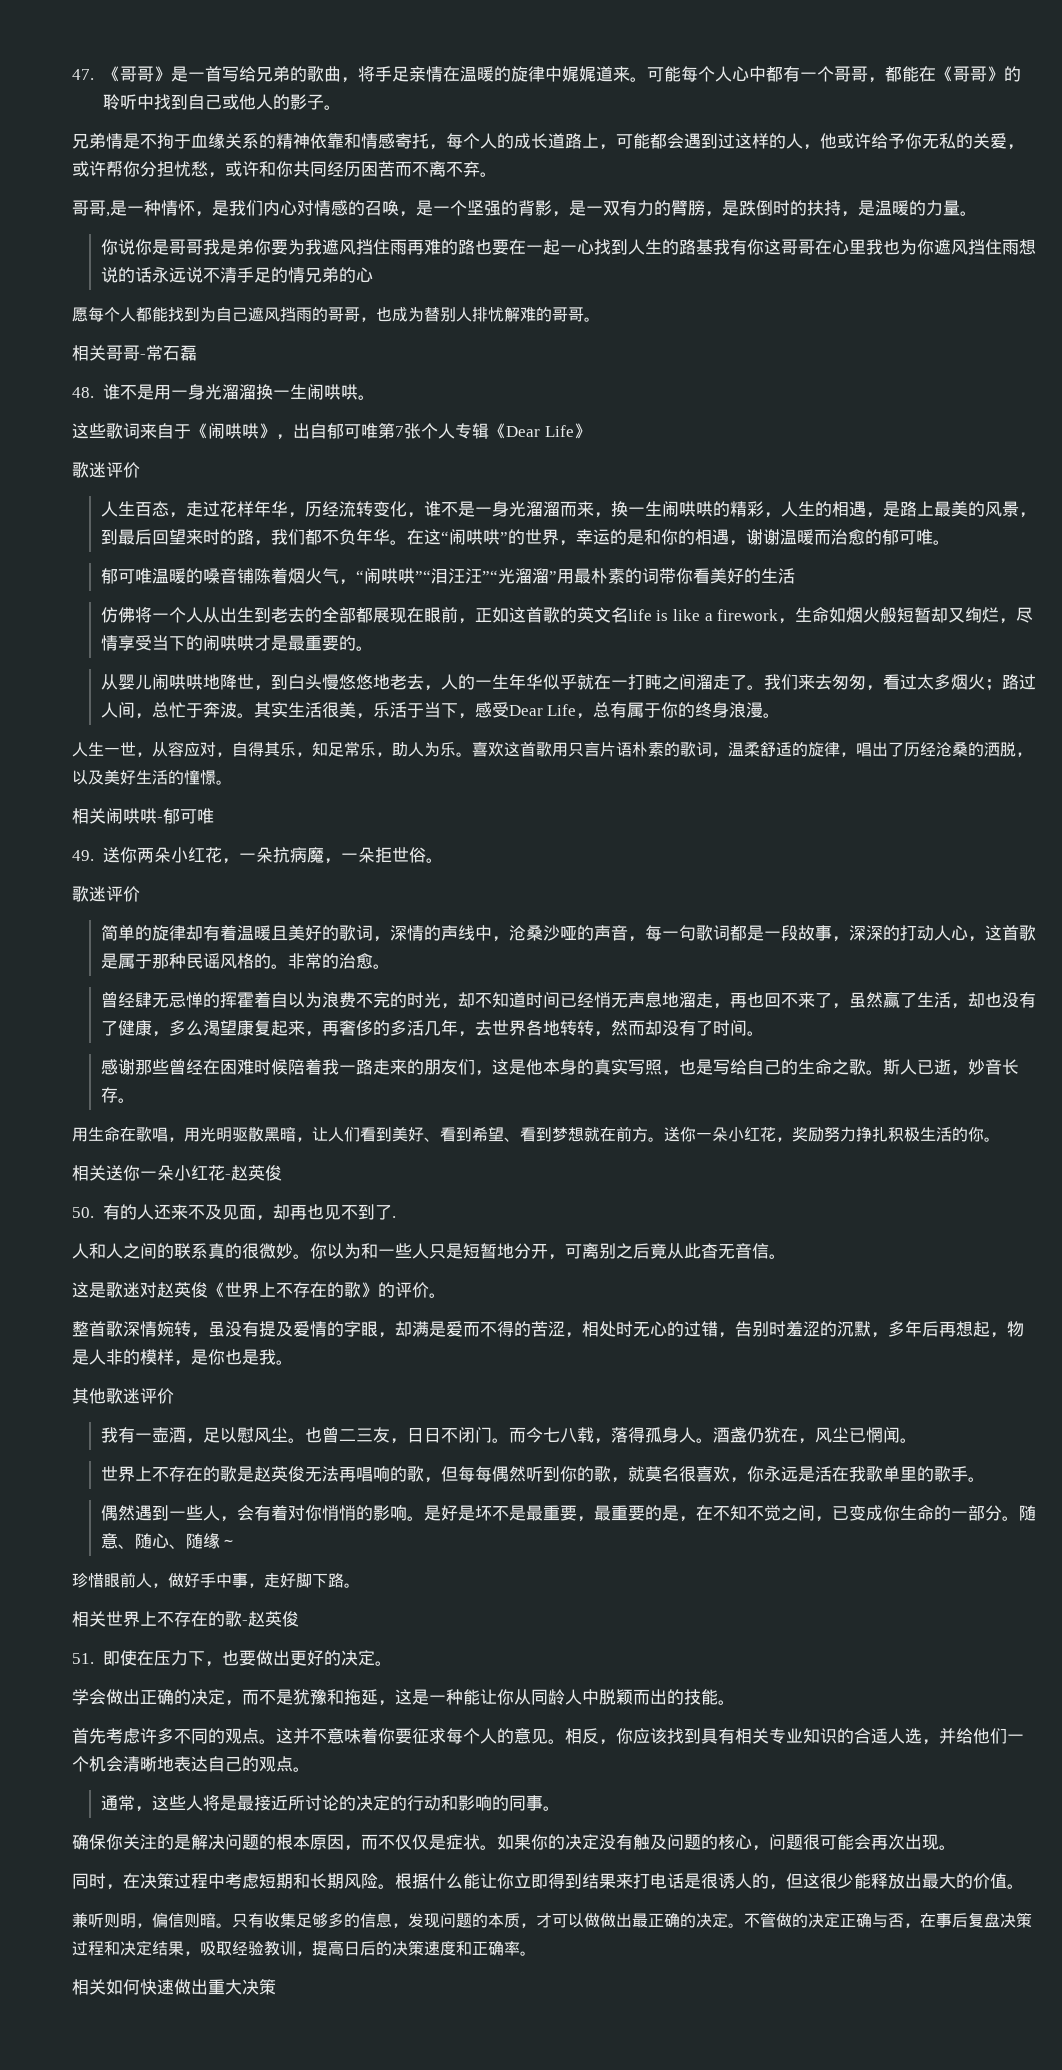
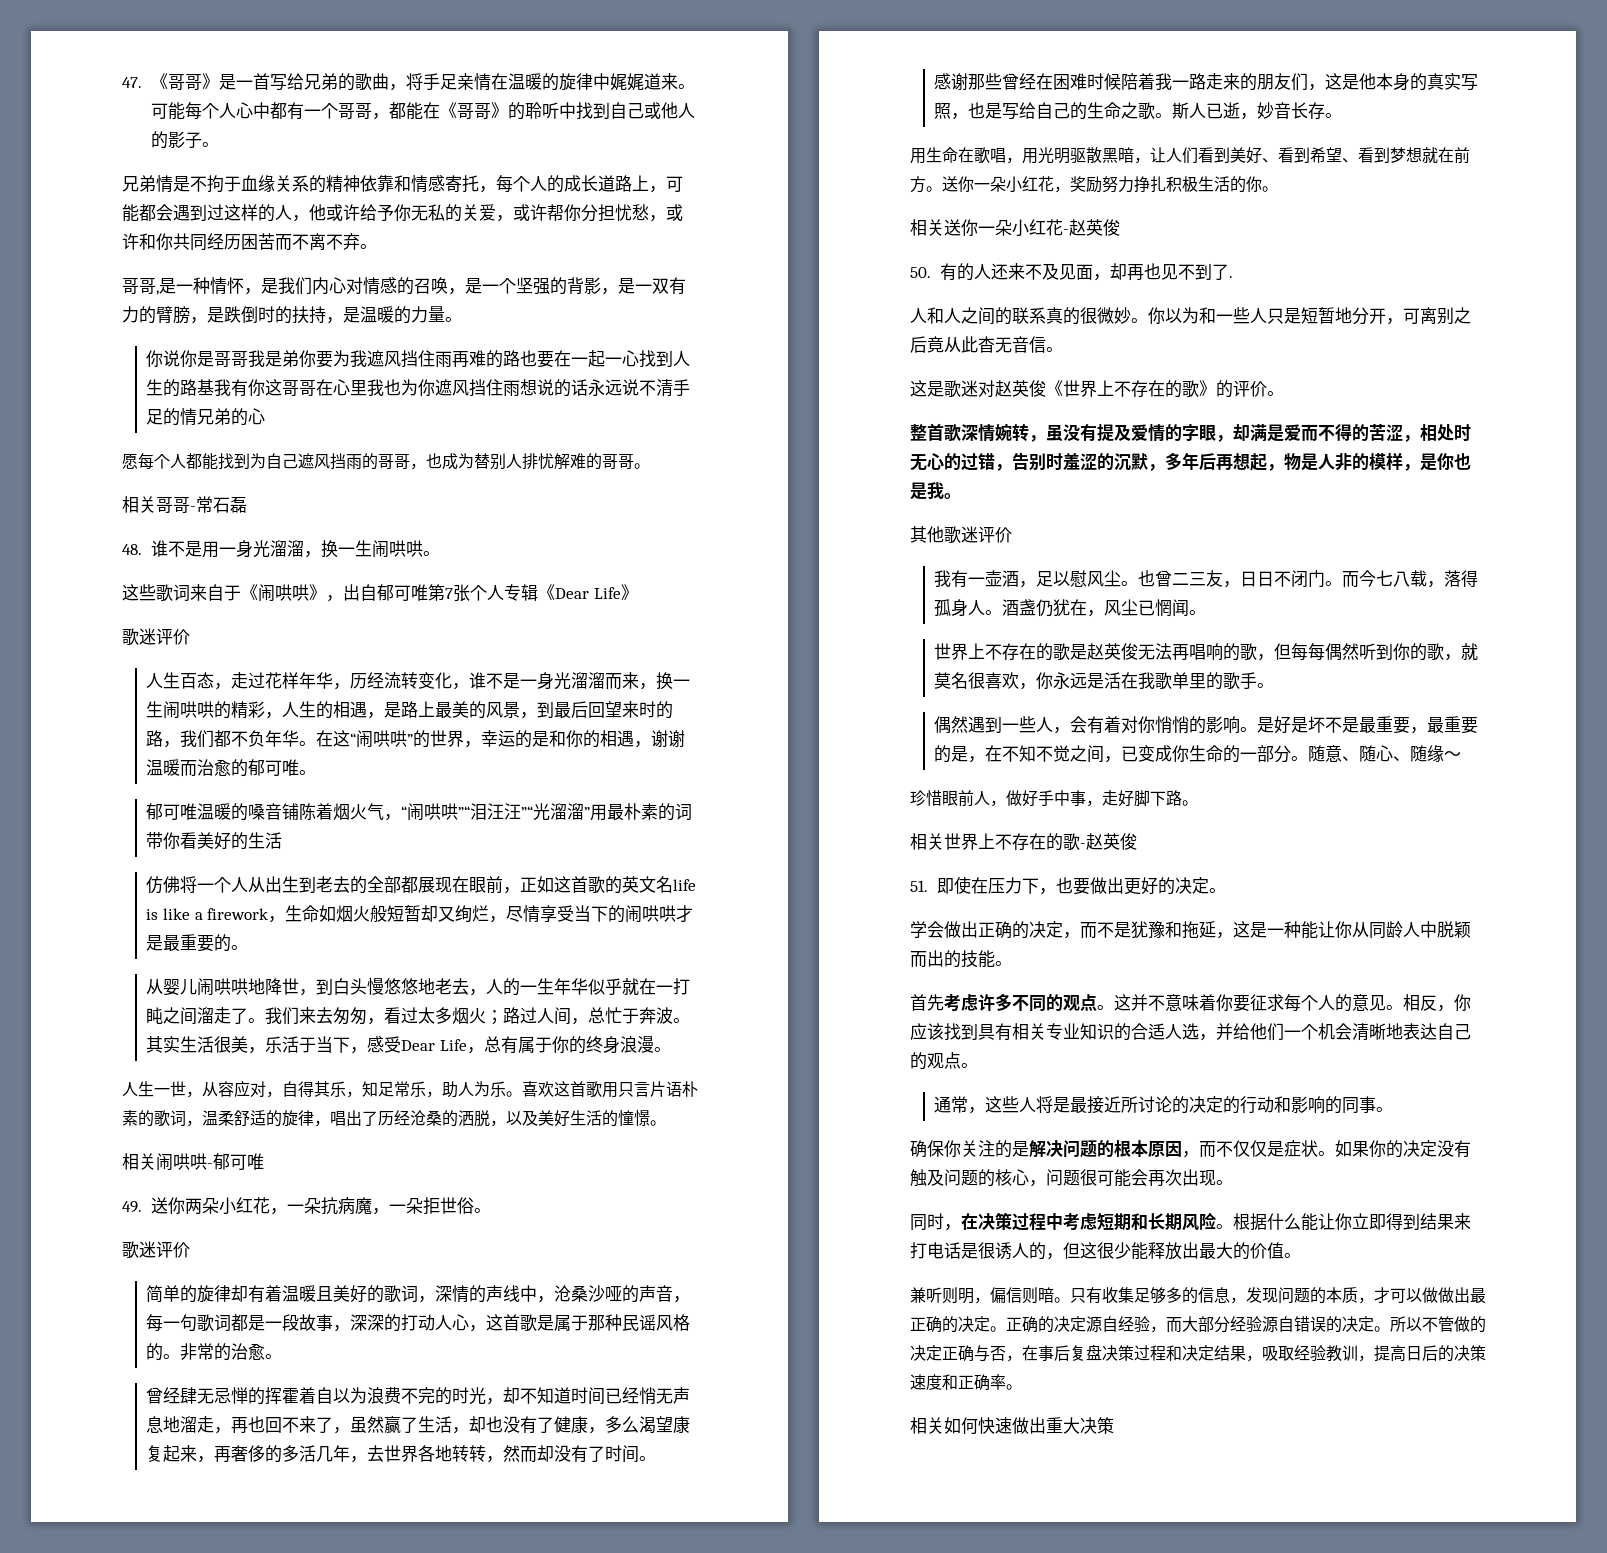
- 48.谁不是用一身光溜溜换一生闹哄哄。
+ 48.谁不是用一身光溜溜，换一生闹哄哄。
- 不管做的决定正确与否，在事后复盘决策过程和决定结果，吸取经验教训，提高日后的决策速度和正确率。
+ 正确的决定源自经验，而大部分经验源自错误的决定。所以不管做的决定正确与否，在事后复盘决策过程和决定结果，吸取经验教训，提高日后的决策速度和正确率。

